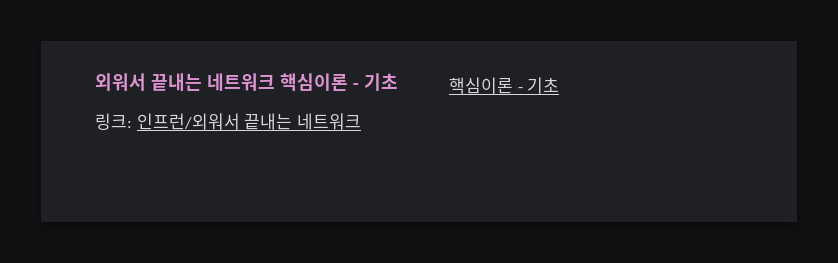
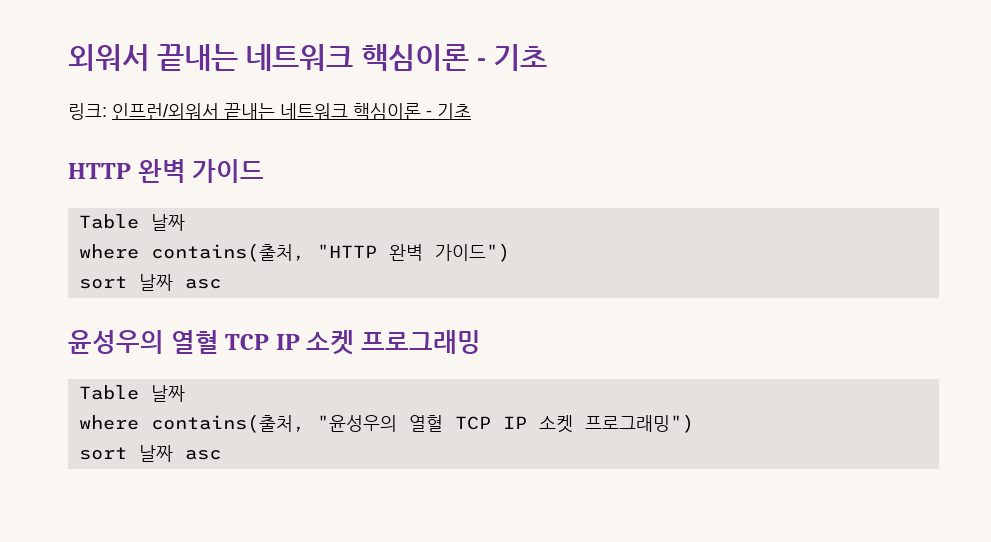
+ HTTP 완벽 가이드
+ Table 날짜
+ where contains(출처, "HTTP 완벽 가이드")
+ sort 날짜 asc
+ 윤성우의 열혈 TCP IP 소켓 프로그래밍
+ Table 날짜
+ where contains(출처, "윤성우의 열혈 TCP IP 소켓 프로그래밍")
+ sort 날짜 asc

